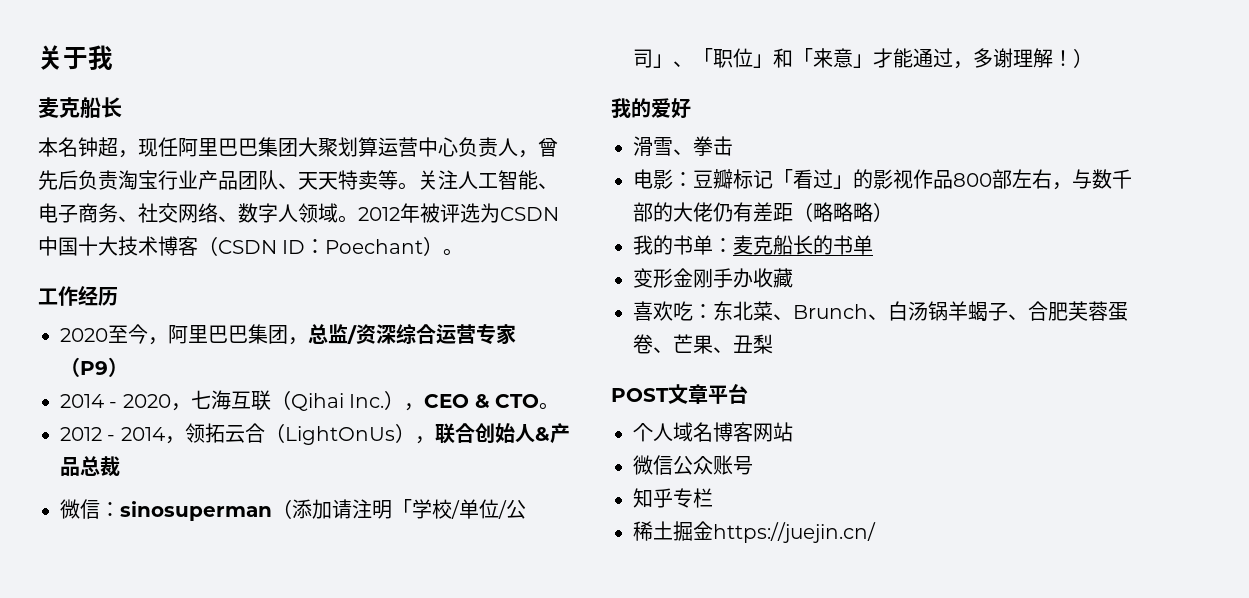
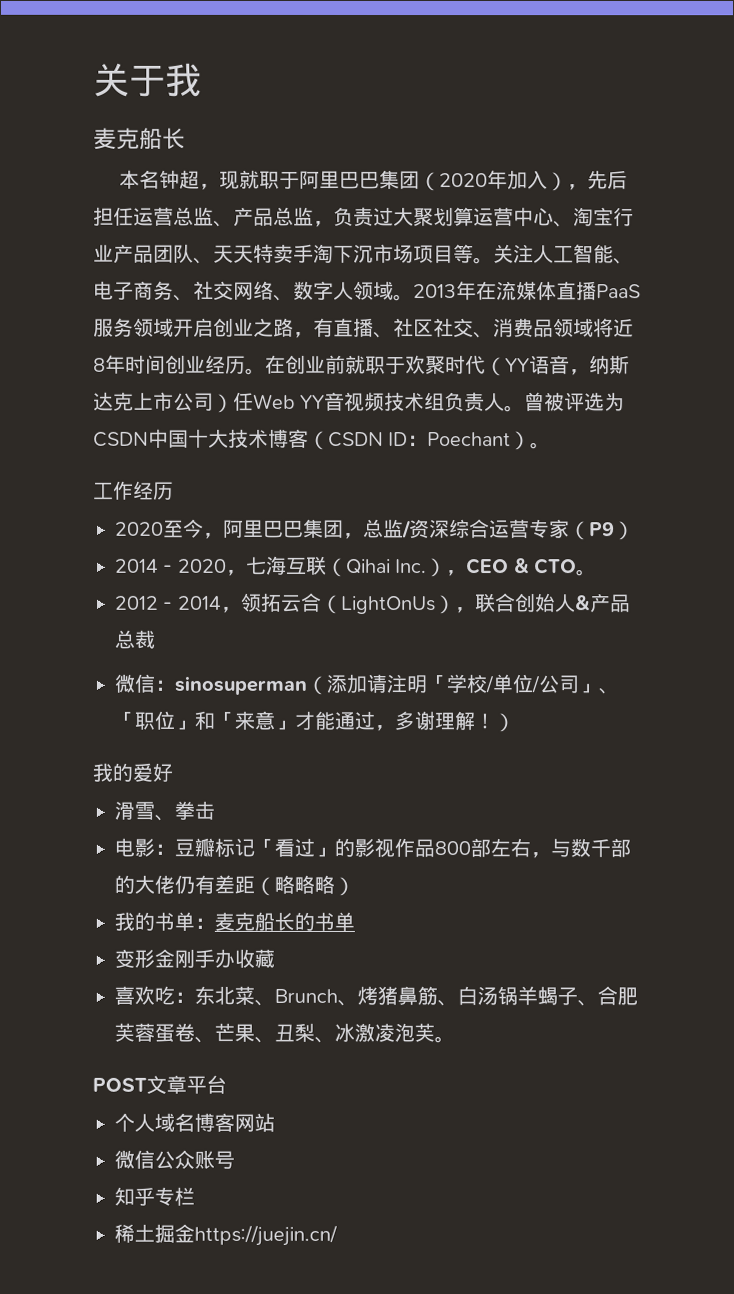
- 本名钟超，现任阿里巴巴集团大聚划算运营中心负责人，曾先后负责淘宝行业产品团队、天天特卖等。
+ 本名钟超，现就职于阿里巴巴集团（2020年加入），先后担任运营总监、产品总监，负责过大聚划算运营中心、淘宝行业产品团队、天天特卖手淘下沉市场项目等。
- 2012年被评选为CSDN中国十大技术博客（CSDN ID：Poechant）。
+ 2013年在流媒体直播PaaS服务领域开启创业之路，有直播、社区社交、消费品领域将近8年时间创业经历。在创业前就职于欢聚时代（YY语音，纳斯达克上市公司）任Web YY音视频技术组负责人。曾被评选为CSDN中国十大技术博客（CSDN ID：Poechant）。
- 喜欢吃：东北菜、Brunch、白汤锅羊蝎子、合肥芙蓉蛋卷、芒果、丑梨
+ 喜欢吃：东北菜、Brunch、烤猪鼻筋、白汤锅羊蝎子、合肥芙蓉蛋卷、芒果、丑梨、冰激凌泡芙。

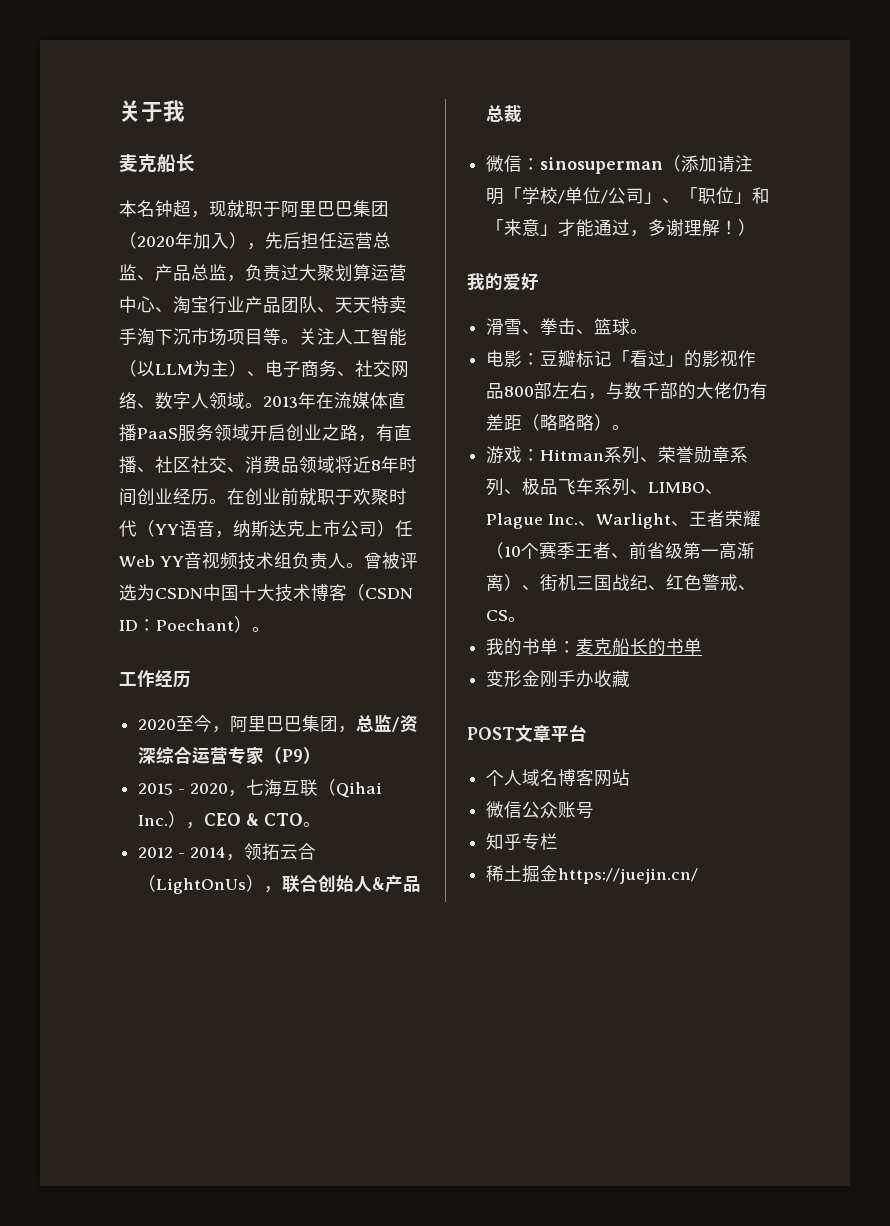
- 关注人工智能、电子商务、社交网络、数字人领域。
+ 关注人工智能（以LLM为主）、电子商务、社交网络、数字人领域。
- 2014 - 2020，七海互联（Qihai Inc.），CEO & CTO。
+ 2015 - 2020，七海互联（Qihai Inc.），CEO & CTO。
- 滑雪、拳击
+ 滑雪、拳击、篮球。
- 电影：豆瓣标记「看过」的影视作品800部左右，与数千部的大佬仍有差距（略略略）
+ 电影：豆瓣标记「看过」的影视作品800部左右，与数千部的大佬仍有差距（略略略）。
+ 游戏：Hitman系列、荣誉勋章系列、极品飞车系列、LIMBO、Plague Inc.、Warlight、王者荣耀（10个赛季王者、前省级第一高渐离）、街机三国战纪、红色警戒、CS。
- 喜欢吃：东北菜、Brunch、烤猪鼻筋、白汤锅羊蝎子、合肥芙蓉蛋卷、芒果、丑梨、冰激凌泡芙。

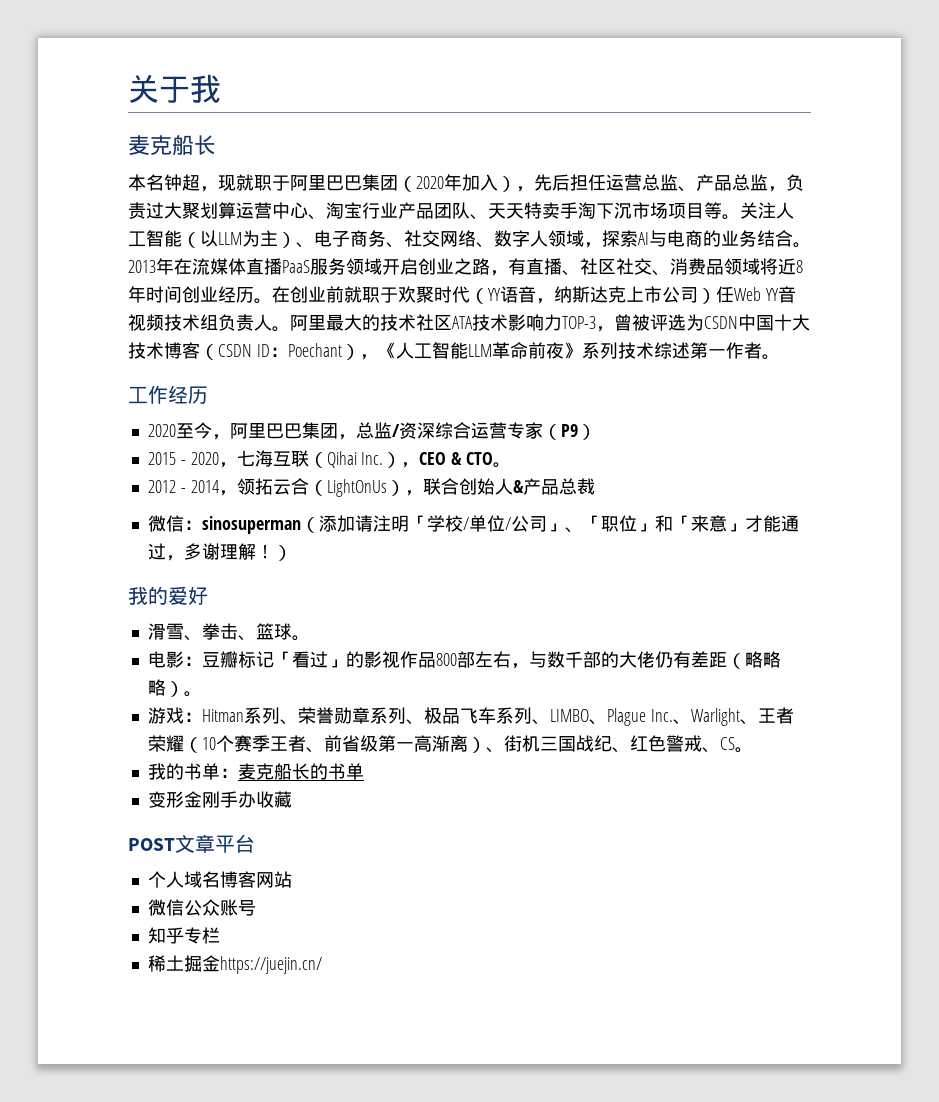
- 关注人工智能（以LLM为主）、电子商务、社交网络、数字人领域。
+ 关注人工智能（以LLM为主）、电子商务、社交网络、数字人领域，探索AI与电商的业务结合。
- 曾被评选为CSDN中国十大技术博客（CSDN ID：Poechant）。
+ 阿里最大的技术社区ATA技术影响力TOP-3，曾被评选为CSDN中国十大技术博客（CSDN ID：Poechant），《人工智能LLM革命前夜》系列技术综述第一作者。

